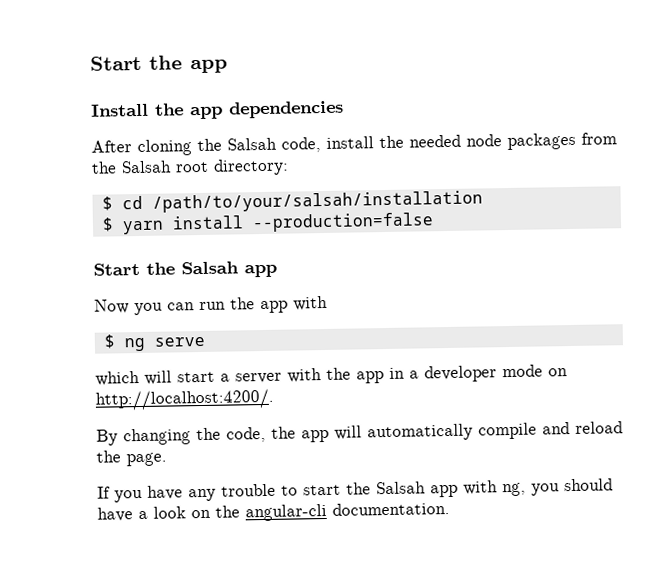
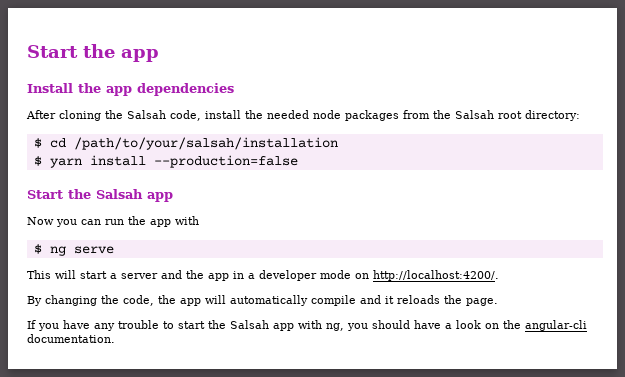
- which will start a server with the app in a developer mode on http://localhost:4200/.
+ This will start a server and the app in a developer mode on http://localhost:4200/.
- By changing the code, the app will automatically compile and reload the page.
+ By changing the code, the app will automatically compile and it reloads the page.

